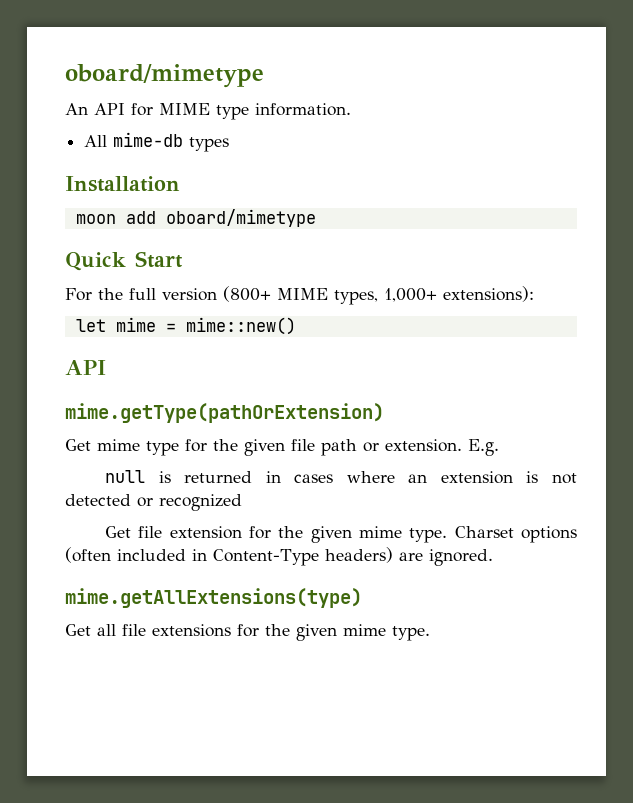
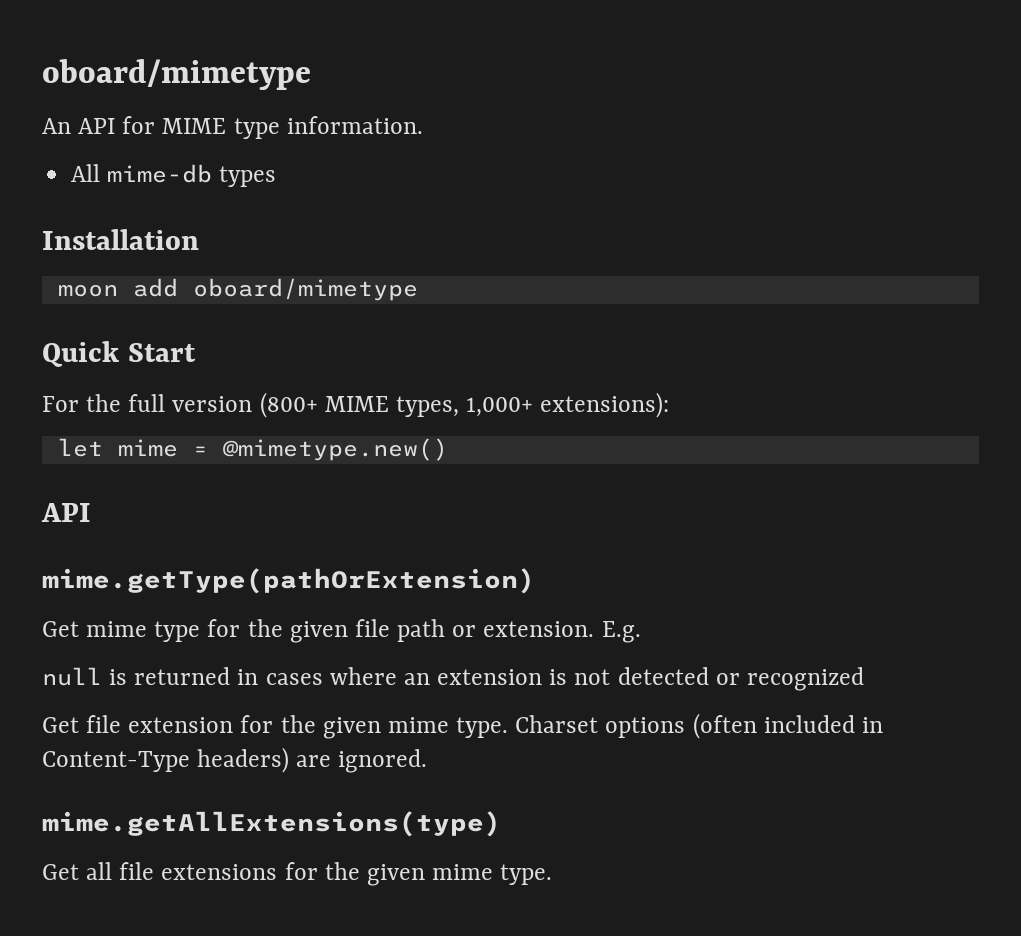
- let mime = mime::new()
+ let mime = @mimetype.new()

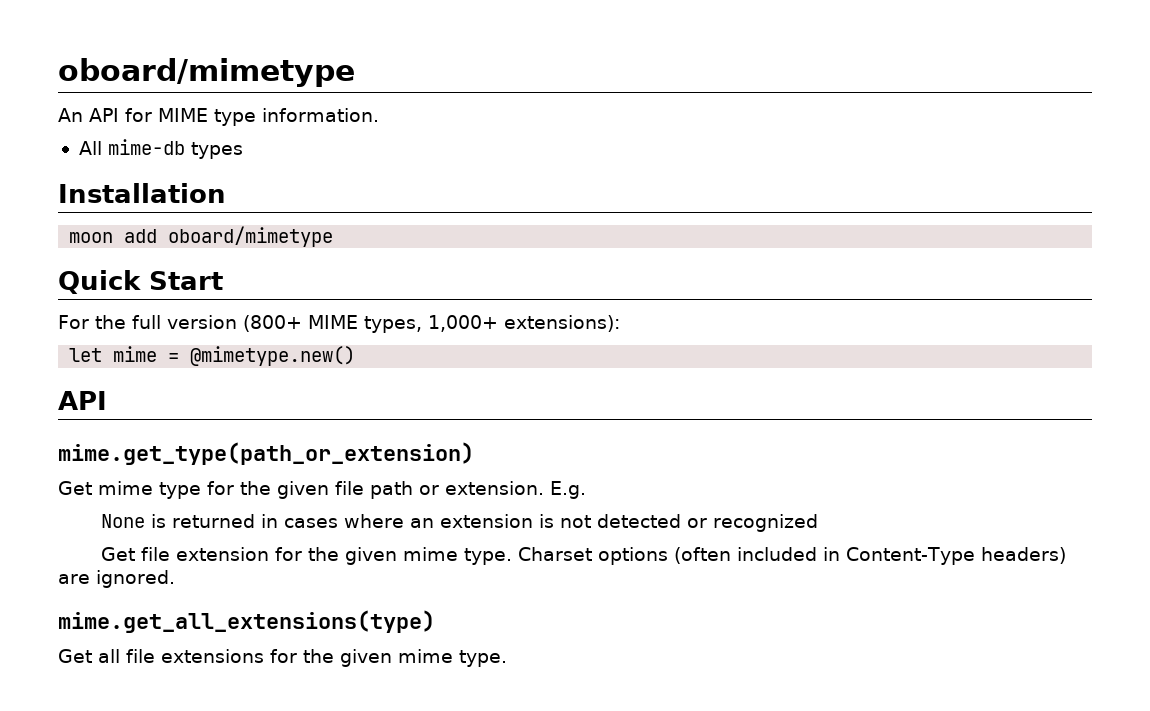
- mime.getType(pathOrExtension)
+ mime.get_type(path_or_extension)
- null is returned in cases where an extension is not detected or recognized
+ None is returned in cases where an extension is not detected or recognized
- mime.getAllExtensions(type)
+ mime.get_all_extensions(type)

